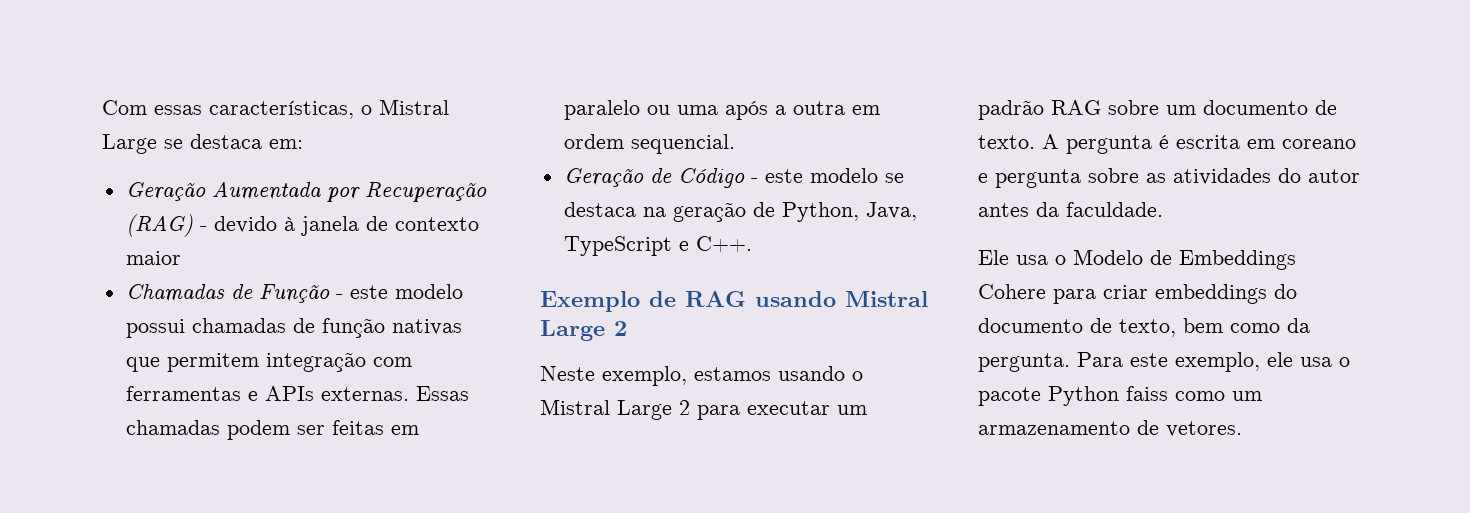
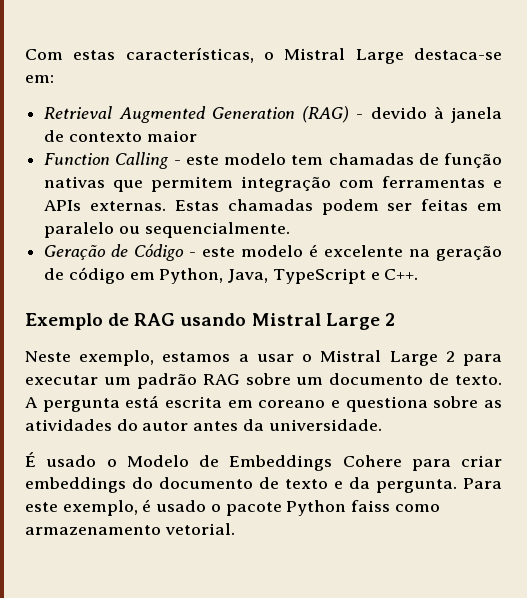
- Com essas características, o Mistral Large se destaca em:
+ Com estas características, o Mistral Large destaca-se em:
- Geração Aumentada por Recuperação (RAG) - devido à janela de contexto maior
+ Retrieval Augmented Generation (RAG) - devido à janela de contexto maior
- Chamadas de Função - este modelo possui chamadas de função nativas que permitem integração com ferramentas e APIs externas.
+ Function Calling - este modelo tem chamadas de função nativas que permitem integração com ferramentas e APIs externas.
- Essas chamadas podem ser feitas em paralelo ou uma após a outra em ordem sequencial.
+ Estas chamadas podem ser feitas em paralelo ou sequencialmente.
- Geração de Código - este modelo se destaca na geração de Python, Java, TypeScript e C++.
+ Geração de Código - este modelo é excelente na geração de código em Python, Java, TypeScript e C++.
- Neste exemplo, estamos usando o Mistral Large 2 para executar um padrão RAG sobre um documento de texto.
+ Neste exemplo, estamos a usar o Mistral Large 2 para executar um padrão RAG sobre um documento de texto.
- A pergunta é escrita em coreano e pergunta sobre as atividades do autor antes da faculdade.
- Ele usa o Modelo de Embeddings Cohere para criar embeddings do documento de texto, bem como da pergunta.
+ A pergunta está escrita em coreano e questiona sobre as atividades do autor antes da universidade.
+ É usado o Modelo de Embeddings Cohere para criar embeddings do documento de texto e da pergunta.
- Para este exemplo, ele usa o pacote Python faiss como um armazenamento de vetores.
+ Para este exemplo, é usado o pacote Python faiss como armazenamento vetorial.

